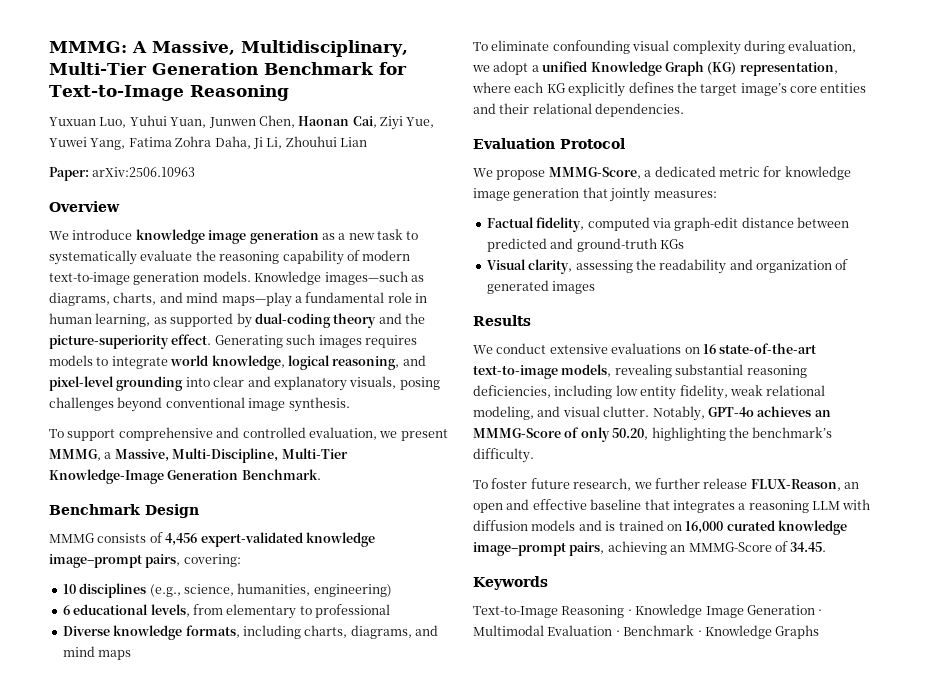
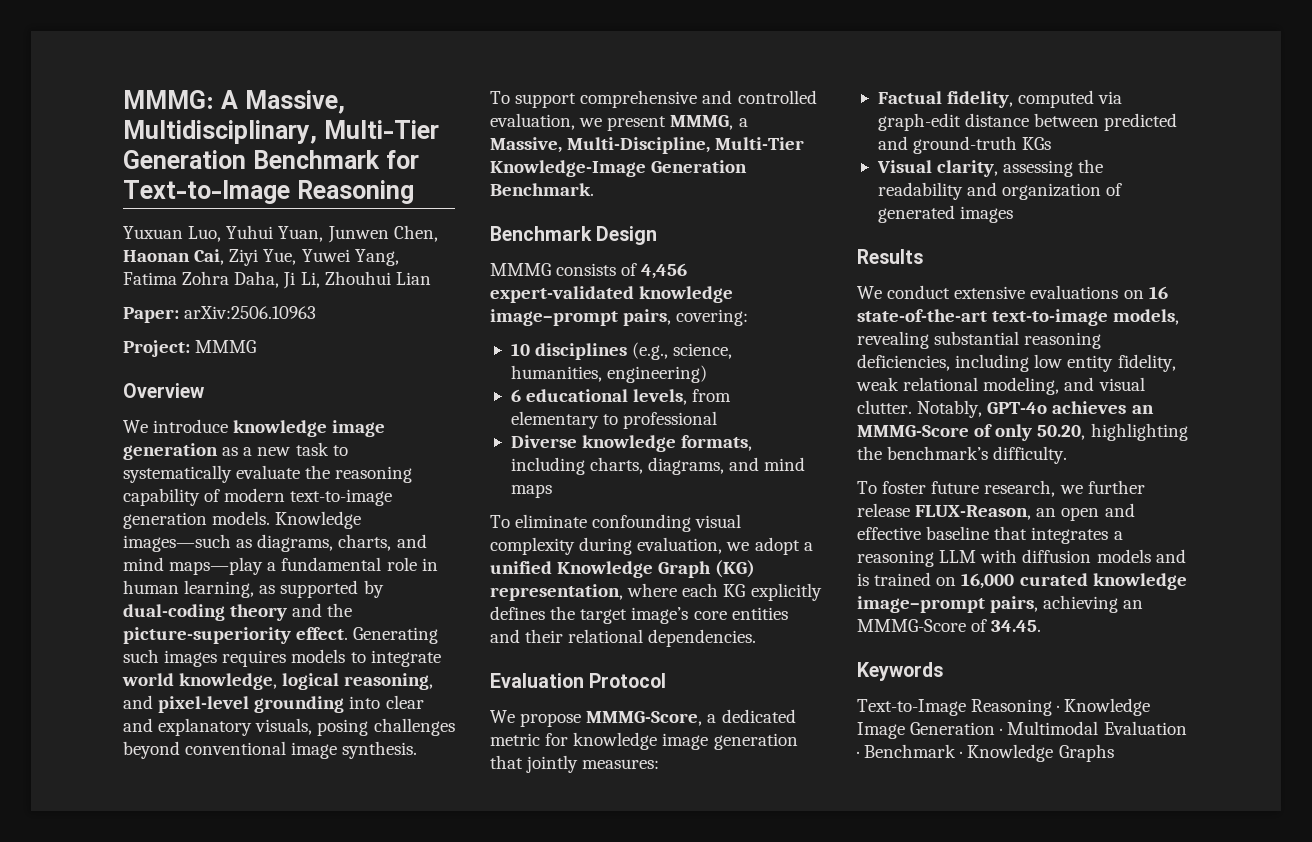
+ Project: MMMG

